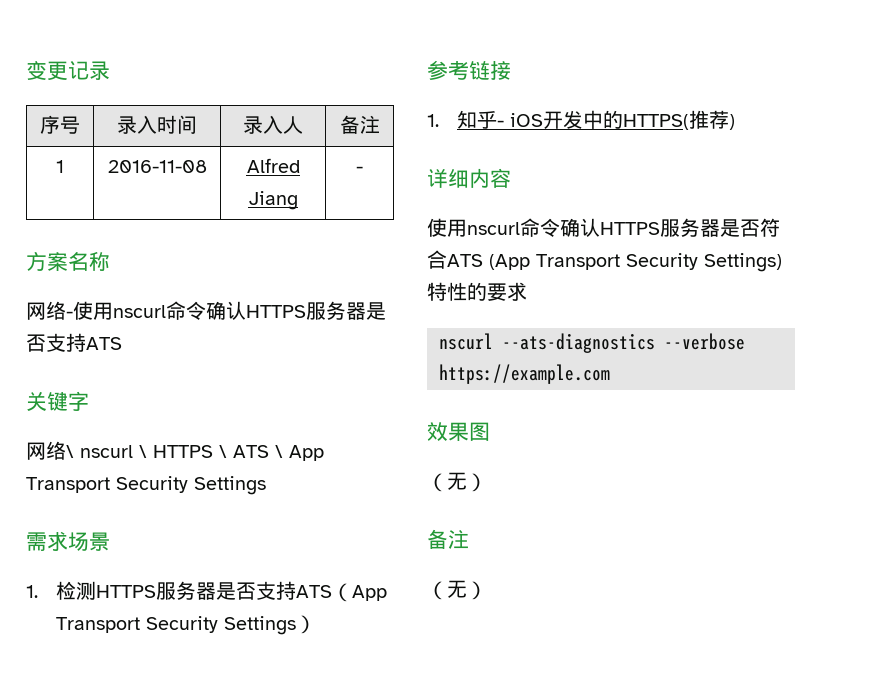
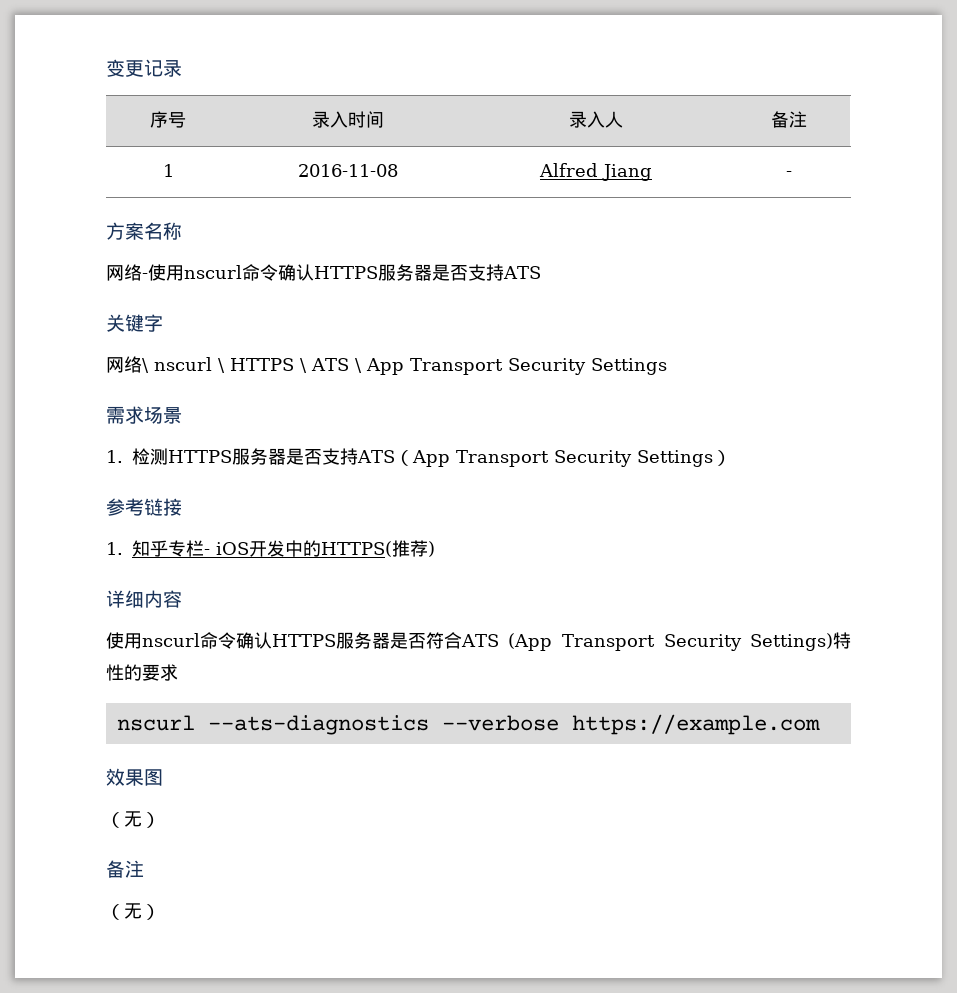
- 1.知乎- iOS开发中的HTTPS(推荐)
+ 1.知乎专栏- iOS开发中的HTTPS(推荐)

